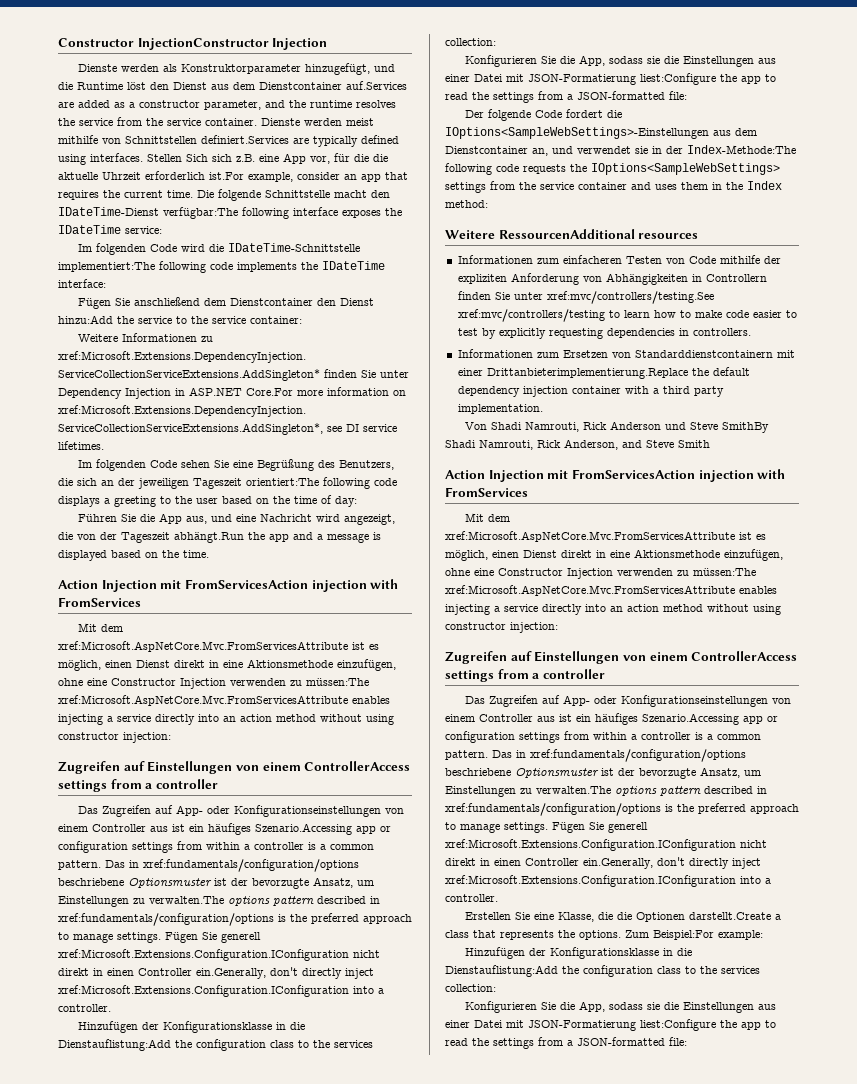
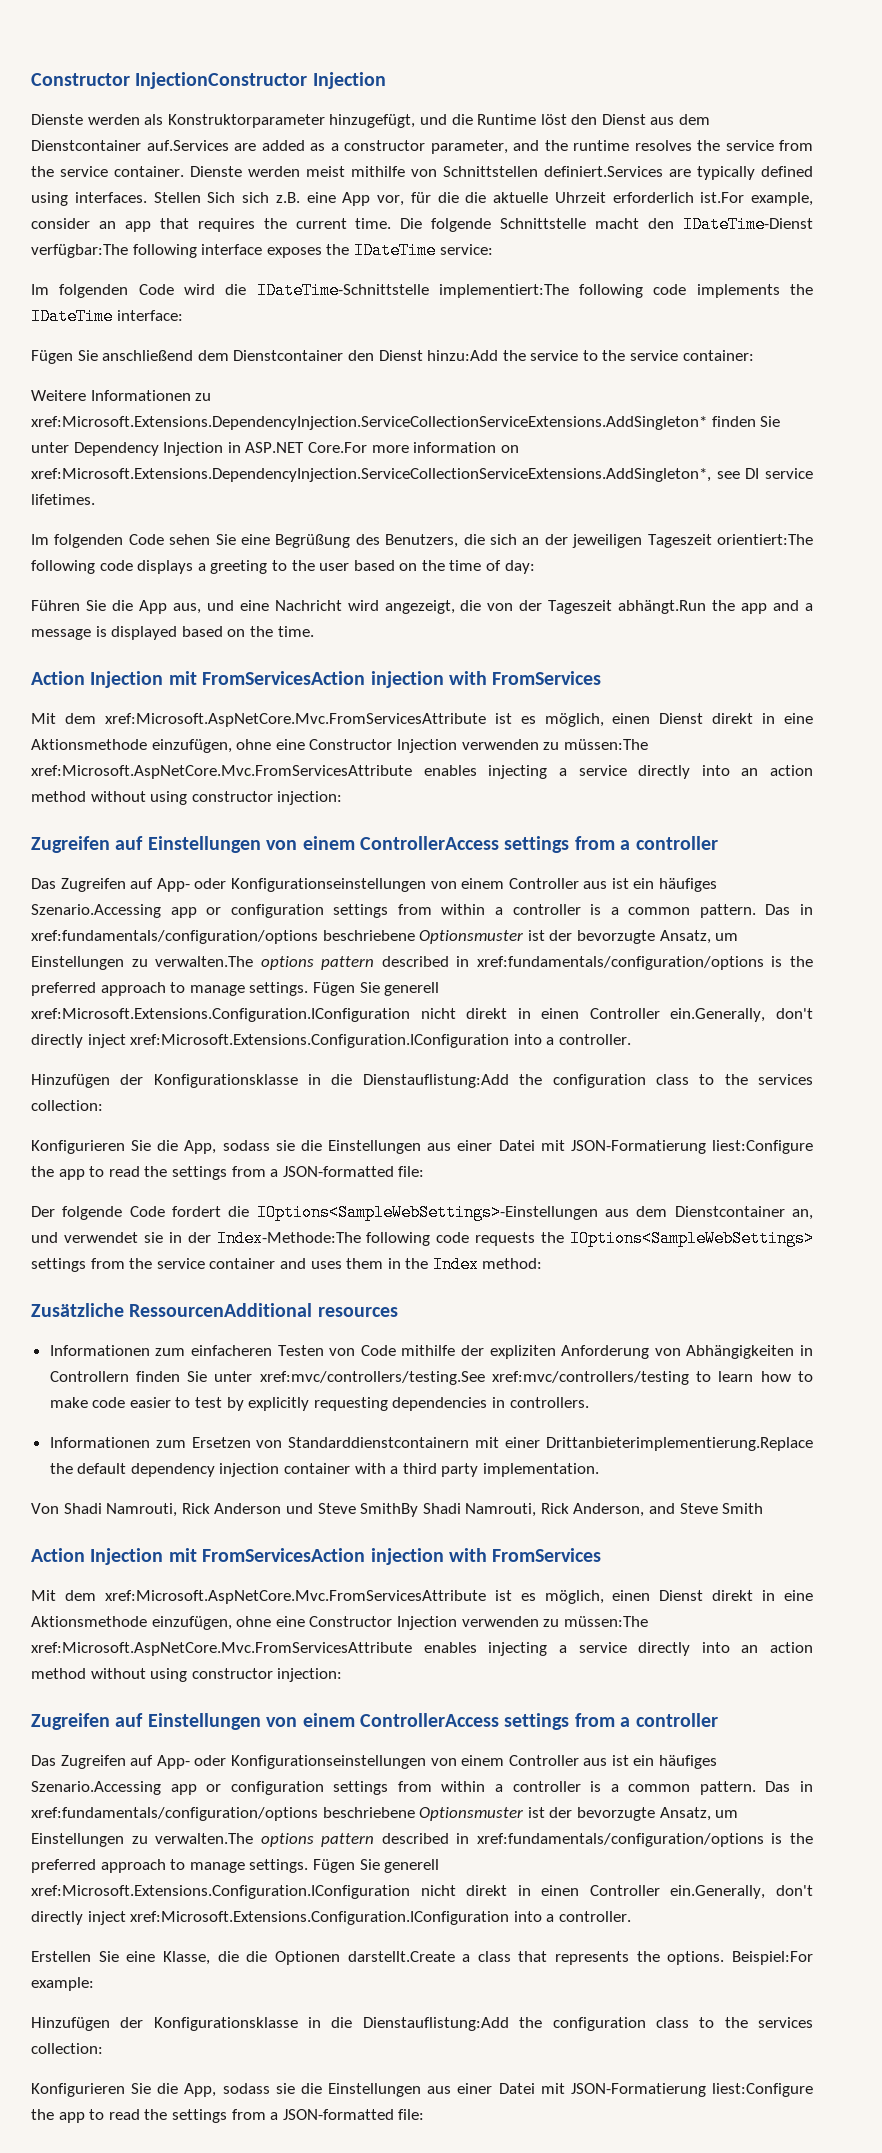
- Weitere RessourcenAdditional resources
+ Zusätzliche RessourcenAdditional resources
- Zum Beispiel:For example:
+ Beispiel:For example:

